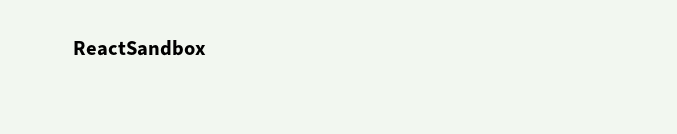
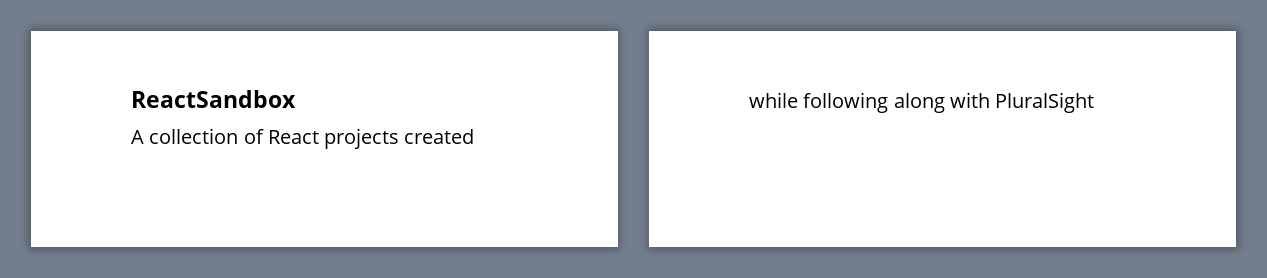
+ A collection of React projects created while following along with PluralSight

